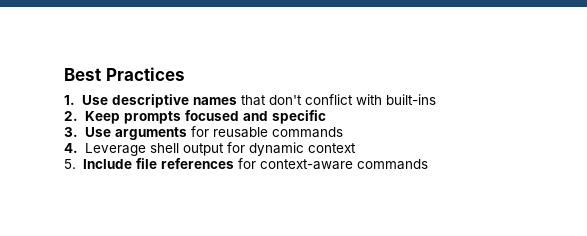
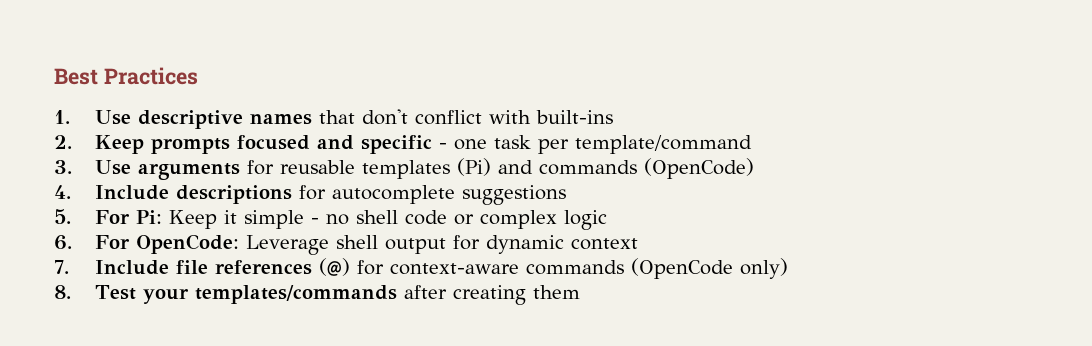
- 2. Keep prompts focused and specific
+ 2. Keep prompts focused and specific - one task per template/command
- 3. Use arguments for reusable commands
+ 3. Use arguments for reusable templates (Pi) and commands (OpenCode)
- 4. Leverage shell output for dynamic context
+ 4. Include descriptions for autocomplete suggestions
+ 5. For Pi: Keep it simple - no shell code or complex logic
+ 6. For OpenCode: Leverage shell output for dynamic context
- 5. Include file references for context-aware commands
+ 7. Include file references (@) for context-aware commands (OpenCode only)
+ 8. Test your templates/commands after creating them

